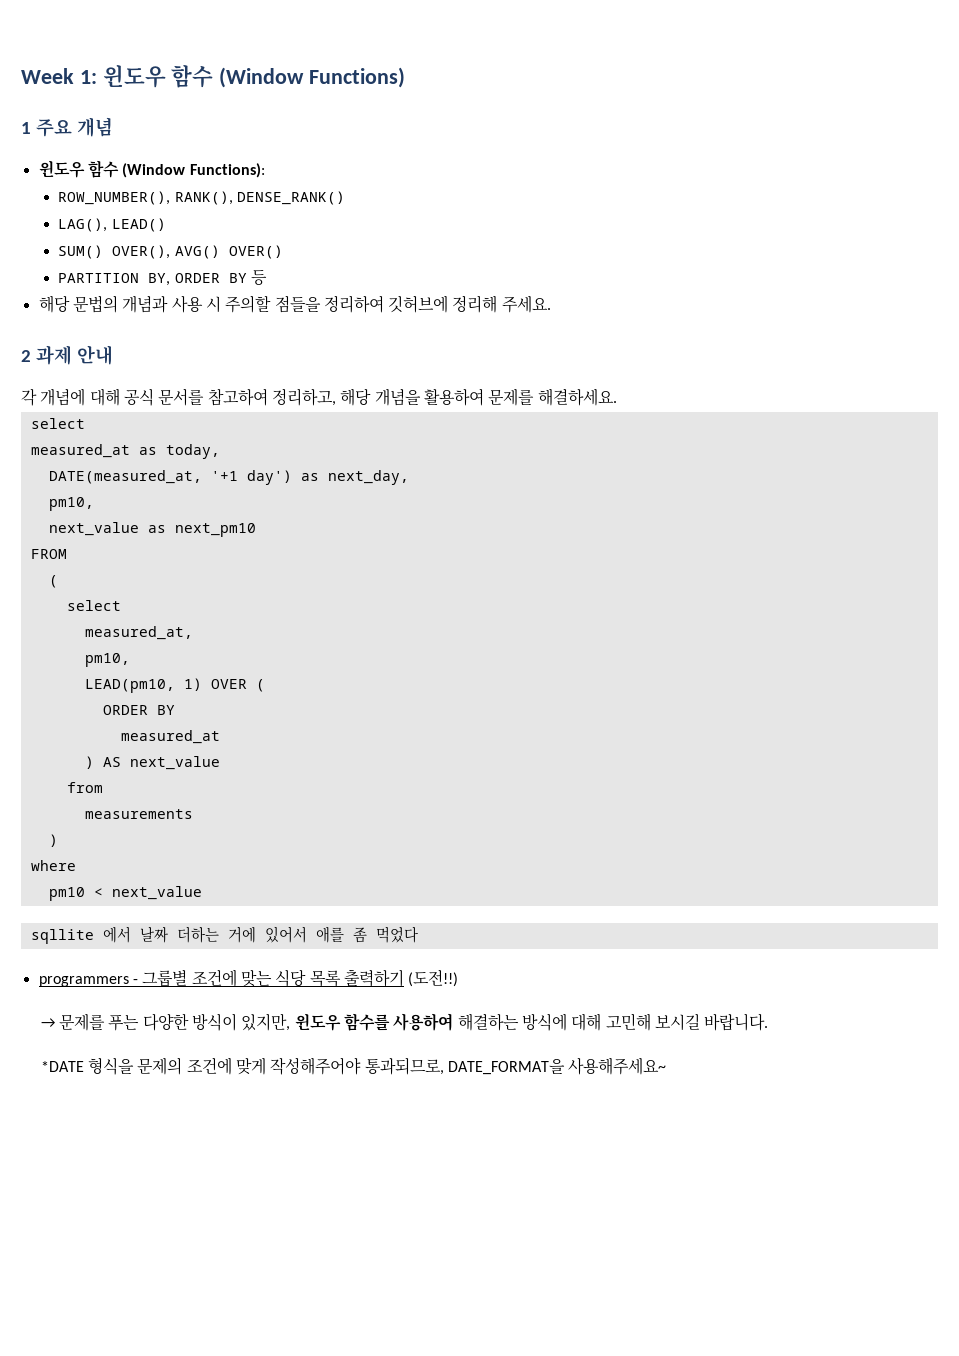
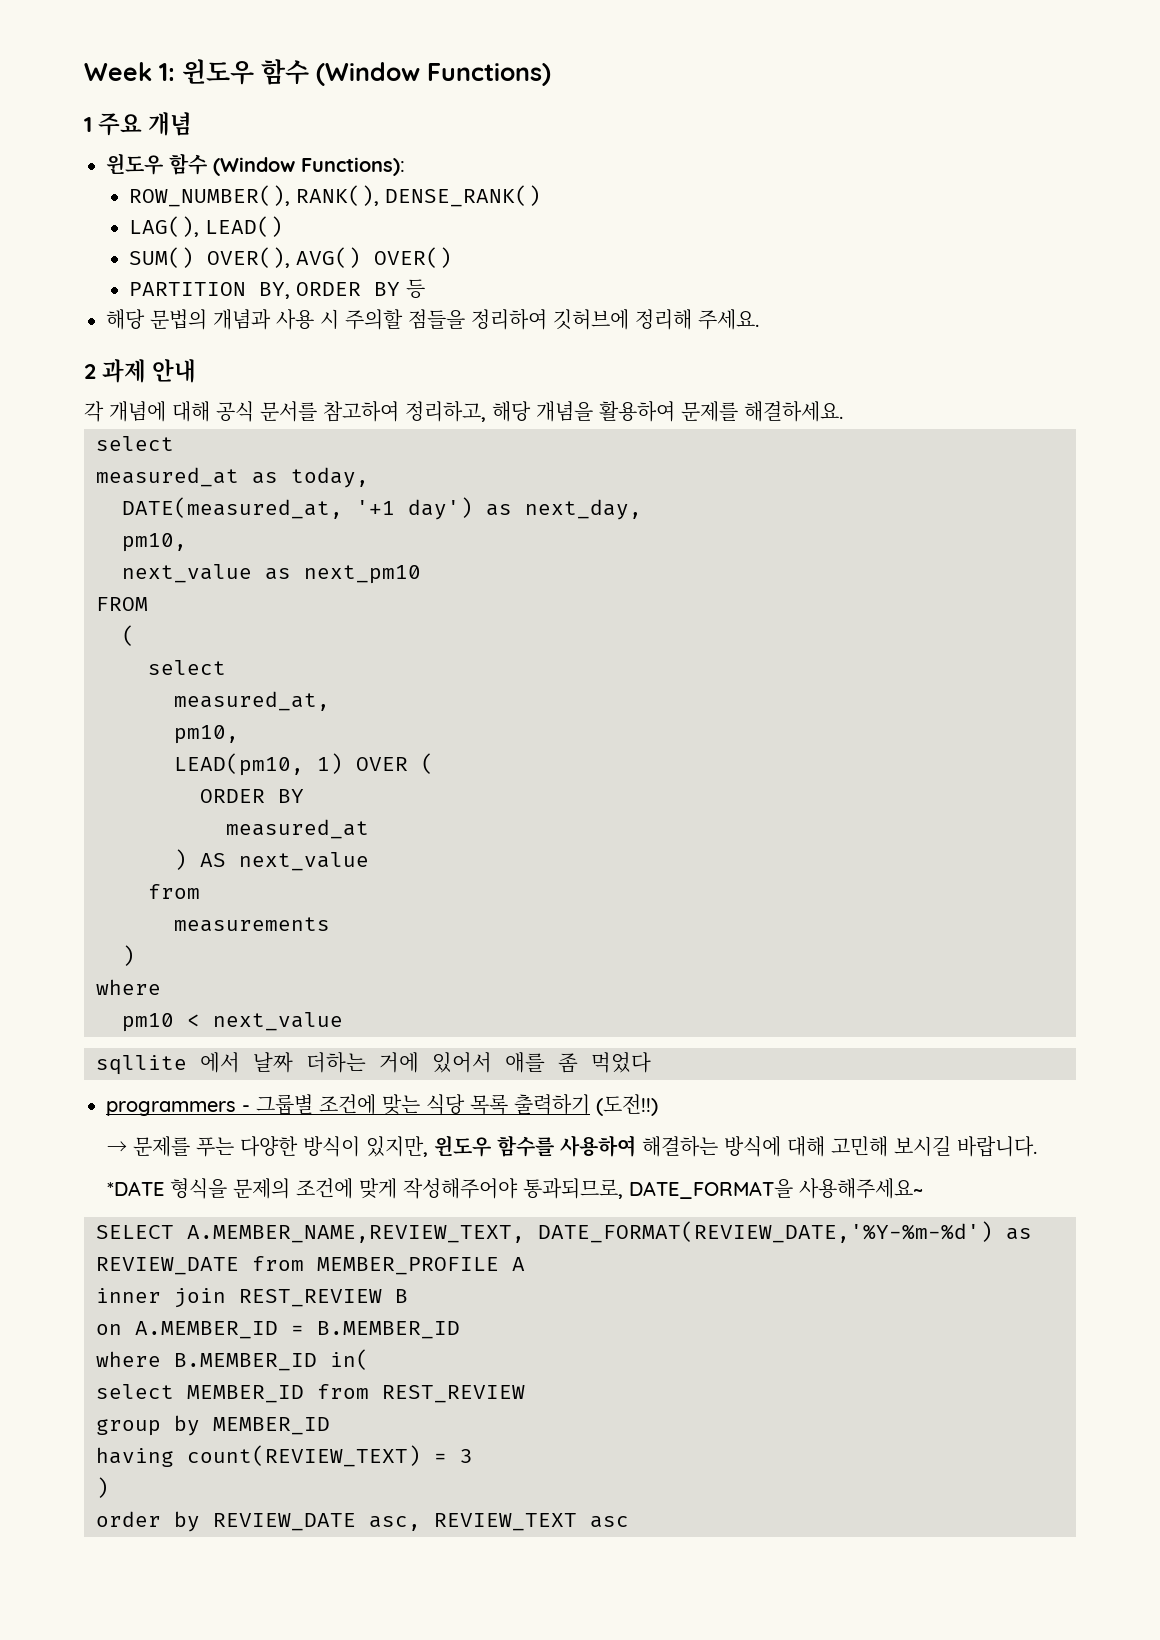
+ SELECT A.MEMBER_NAME,REVIEW_TEXT, DATE_FORMAT(REVIEW_DATE,'%Y-%m-%d') as REVIEW_DATE from MEMBER_PROFILE A
+ inner join REST_REVIEW B
+ on A.MEMBER_ID = B.MEMBER_ID
+ where B.MEMBER_ID in(
+ select MEMBER_ID from REST_REVIEW
+ group by MEMBER_ID
+ having count(REVIEW_TEXT) = 3
+ )
+ order by REVIEW_DATE asc, REVIEW_TEXT asc

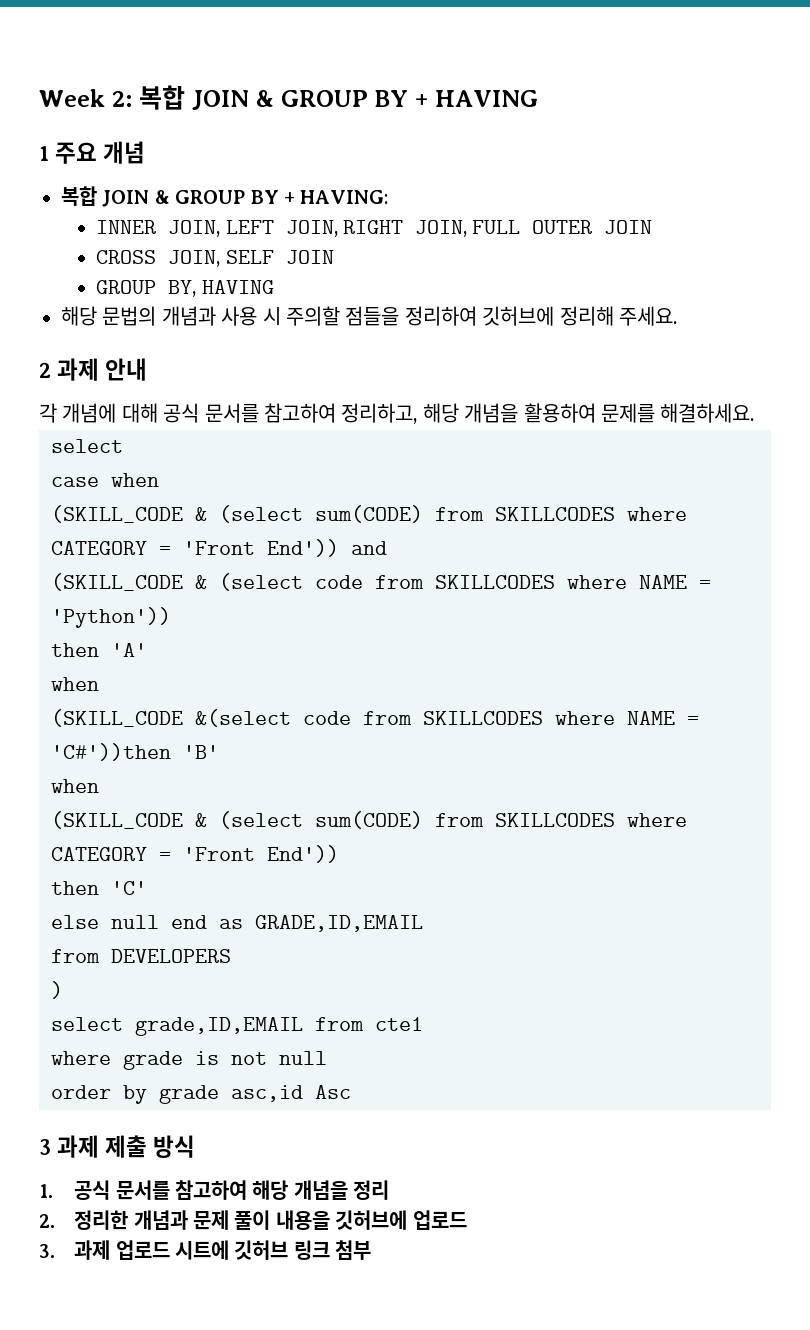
- Week 1: 윈도우 함수 (Window Functions)
+ Week 2: 복합 JOIN & GROUP BY + HAVING
  1 주요 개념
- 윈도우 함수 (Window Functions):
- ROW_NUMBER(), RANK(), DENSE_RANK()
- LAG(), LEAD()
- SUM() OVER(), AVG() OVER()
- PARTITION BY, ORDER BY 등
+ 복합 JOIN & GROUP BY + HAVING:
+ INNER JOIN, LEFT JOIN, RIGHT JOIN, FULL OUTER JOIN
+ CROSS JOIN, SELF JOIN
+ GROUP BY, HAVING
- measured_at as today,
- DATE(measured_at, '+1 day') as next_day,
- pm10,
- next_value as next_pm10
- FROM
- (
- select
- measured_at,
- pm10,
- LEAD(pm10, 1) OVER (
- ORDER BY
- measured_at
- ) AS next_value
- from
- measurements
+ case when
+ (SKILL_CODE & (select sum(CODE) from SKILLCODES where CATEGORY = 'Front End')) and
+ (SKILL_CODE & (select code from SKILLCODES where NAME = 'Python'))
+ then 'A'
+ when
+ (SKILL_CODE &(select code from SKILLCODES where NAME = 'C#'))then 'B'
+ when
+ (SKILL_CODE & (select sum(CODE) from SKILLCODES where CATEGORY = 'Front End'))
+ then 'C'
+ else null end as GRADE,ID,EMAIL
+ from DEVELOPERS
  )
- where
- pm10 < next_value
- sqllite 에서 날짜 더하는 거에 있어서 애를 좀 먹었다
- programmers - 그룹별 조건에 맞는 식당 목록 출력하기 (도전!!)
- → 문제를 푸는 다양한 방식이 있지만, 윈도우 함수를 사용하여 해결하는 방식에 대해 고민해 보시길 바랍니다.
- *DATE 형식을 문제의 조건에 맞게 작성해주어야 통과되므로, DATE_FORMAT을 사용해주세요~
- SELECT A.MEMBER_NAME,REVIEW_TEXT, DATE_FORMAT(REVIEW_DATE,'%Y-%m-%d') as REVIEW_DATE from MEMBER_PROFILE A
- inner join REST_REVIEW B
- on A.MEMBER_ID = B.MEMBER_ID
- where B.MEMBER_ID in(
- select MEMBER_ID from REST_REVIEW
- group by MEMBER_ID
- having count(REVIEW_TEXT) = 3
- )
- order by REVIEW_DATE asc, REVIEW_TEXT asc
+ select grade,ID,EMAIL from cte1
+ where grade is not null
+ order by grade asc,id Asc
+ 3 과제 제출 방식
+ 1. 공식 문서를 참고하여 해당 개념을 정리
+ 2. 정리한 개념과 문제 풀이 내용을 깃허브에 업로드
+ 3. 과제 업로드 시트에 깃허브 링크 첨부

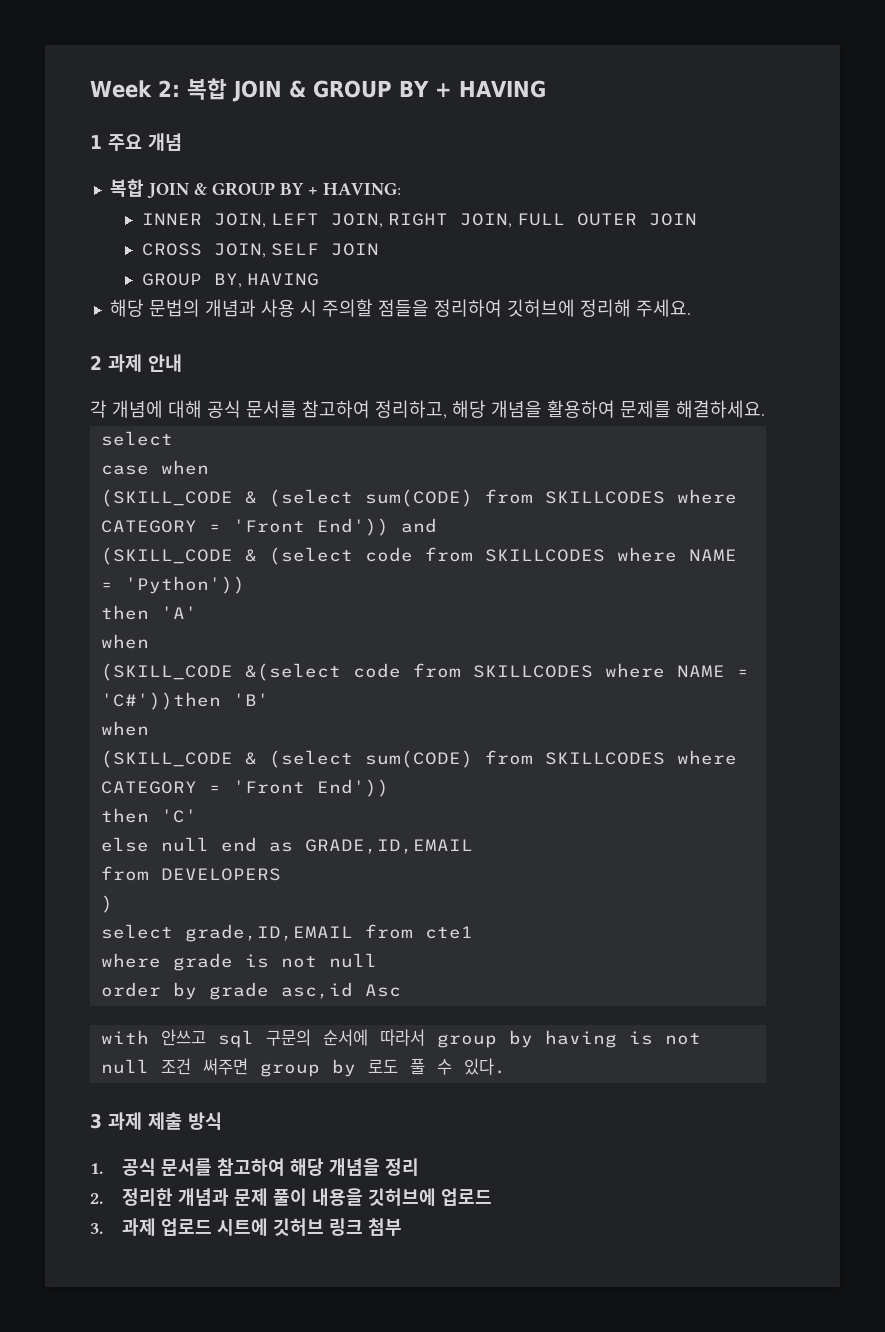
+ with 안쓰고 sql 구문의 순서에 따라서 group by having is not null 조건 써주면 group by 로도 풀 수 있다.

